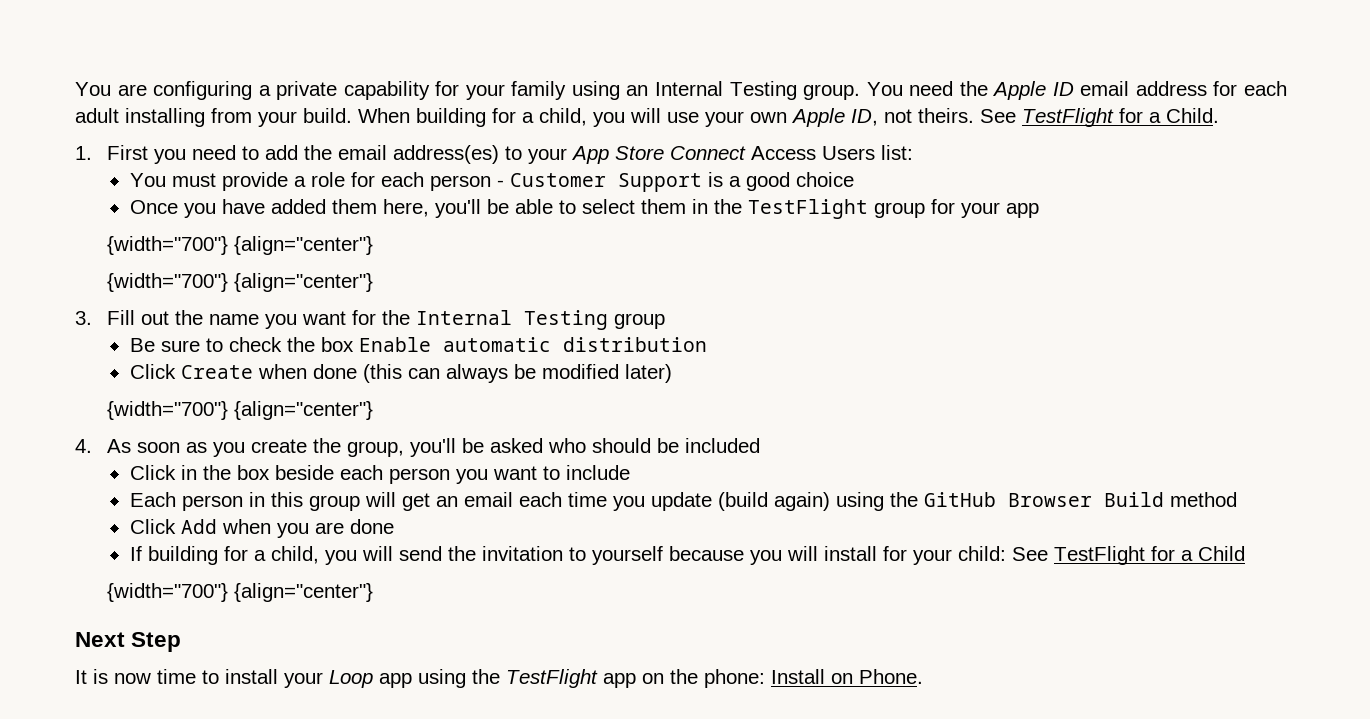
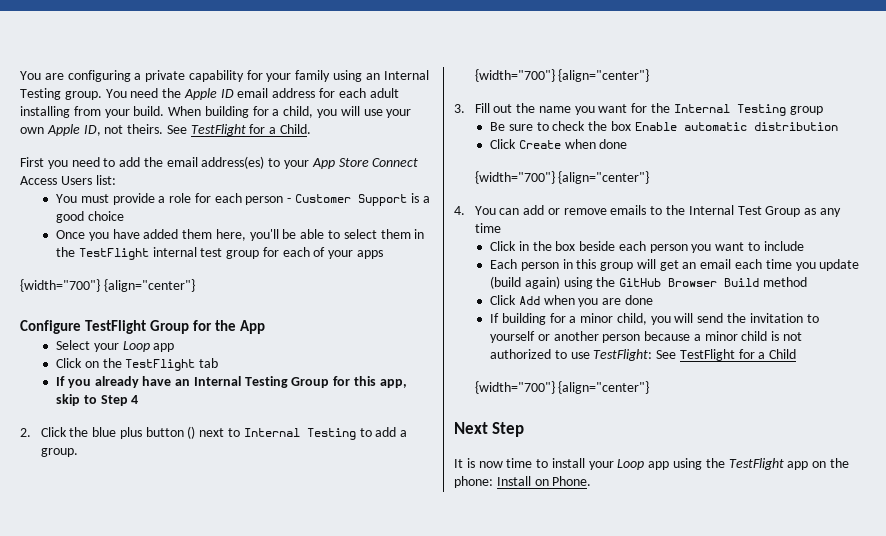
- 1. First you need to add the email address(es) to your App Store Connect Access Users list:
+ First you need to add the email address(es) to your App Store Connect Access Users list:
- Once you have added them here, you'll be able to select them in the TestFlight group for your app
+ Once you have added them here, you'll be able to select them in the TestFlight internal test group for each of your apps
  {width="700"} {align="center"}
+ Configure TestFlight Group for the App
+ Select your Loop app
+ Click on the TestFlight tab
+ If you already have an Internal Testing Group for this app, skip to Step 4
+ 2. Click the blue plus button () next to Internal Testing to add a group.
- Click Create when done (this can always be modified later)
+ Click Create when done
  {width="700"} {align="center"}
- 4. As soon as you create the group, you'll be asked who should be included
+ 4. You can add or remove emails to the Internal Test Group as any time
- If building for a child, you will send the invitation to yourself because you will install for your child: See TestFlight for a Child
+ If building for a minor child, you will send the invitation to yourself or another person because a minor child is not authorized to use TestFlight: See TestFlight for a Child

